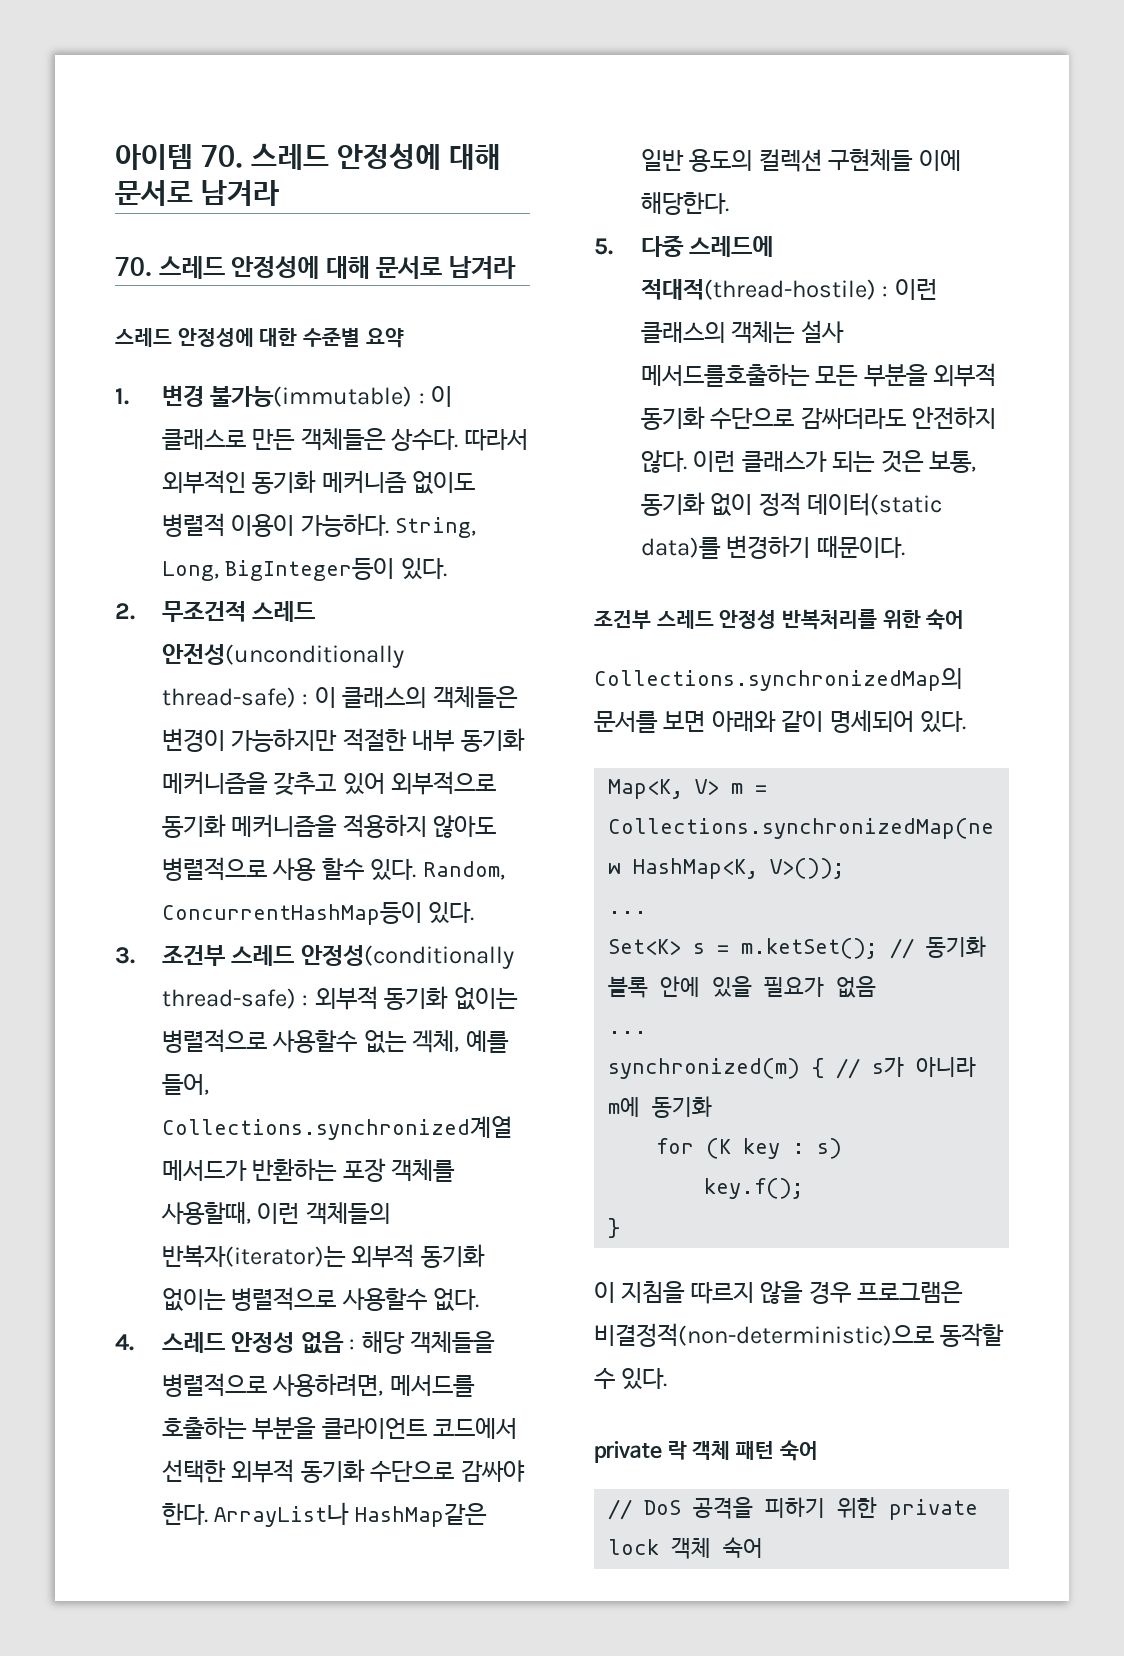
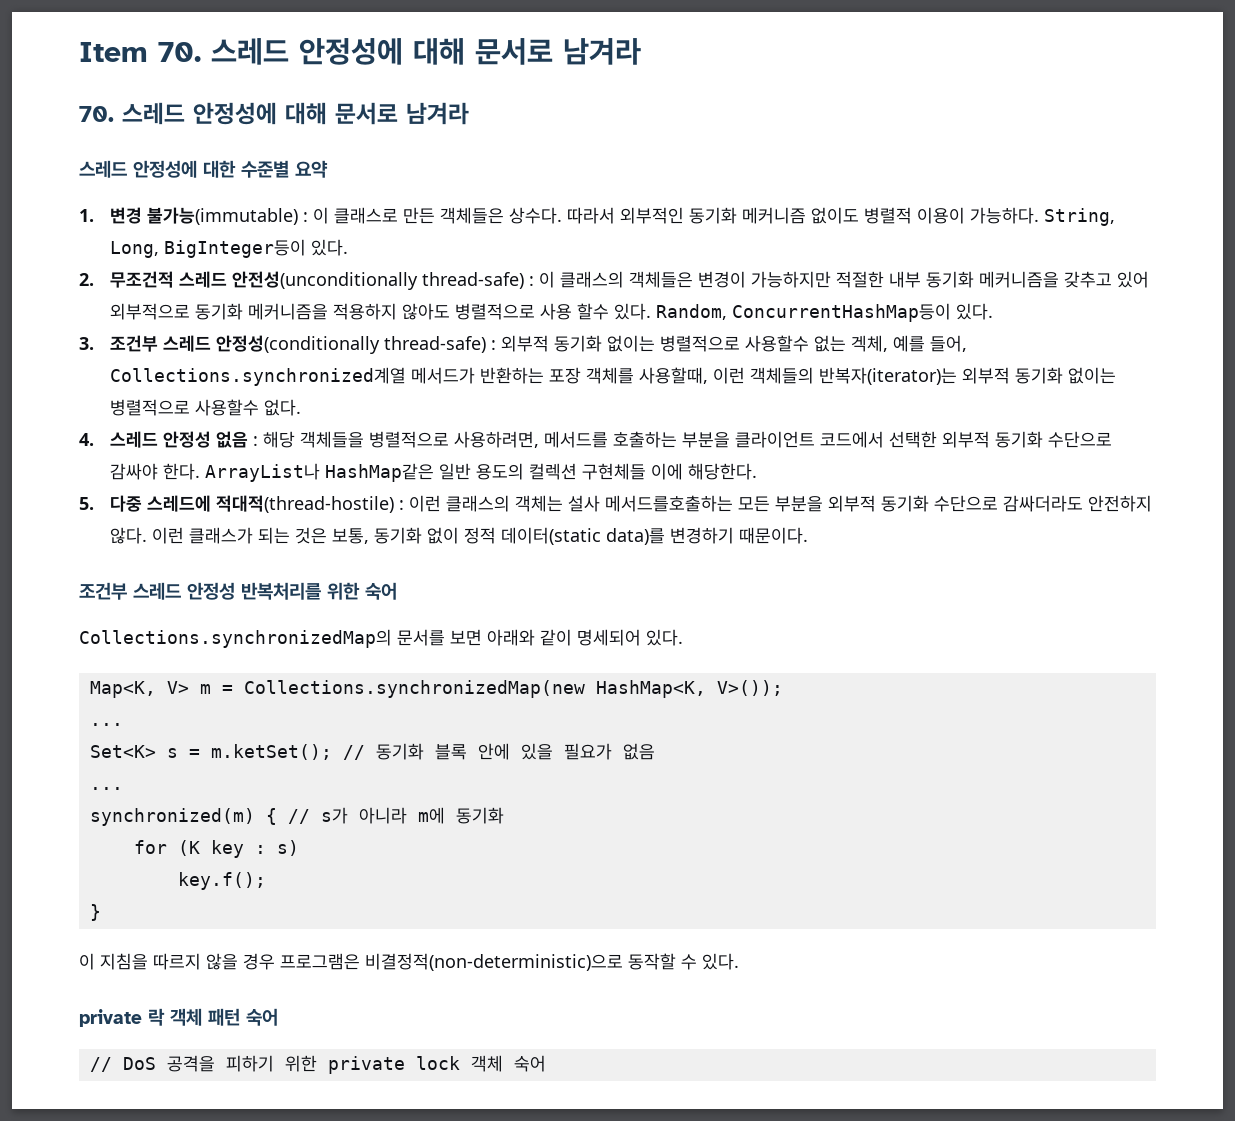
- 아이템 70. 스레드 안정성에 대해 문서로 남겨라
+ Item 70. 스레드 안정성에 대해 문서로 남겨라

